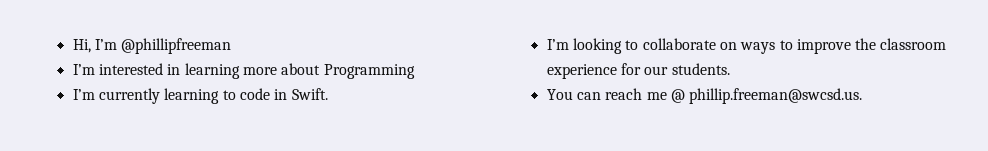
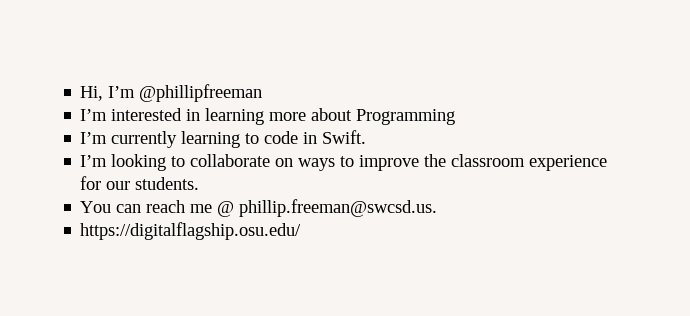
+ https://digitalflagship.osu.edu/

